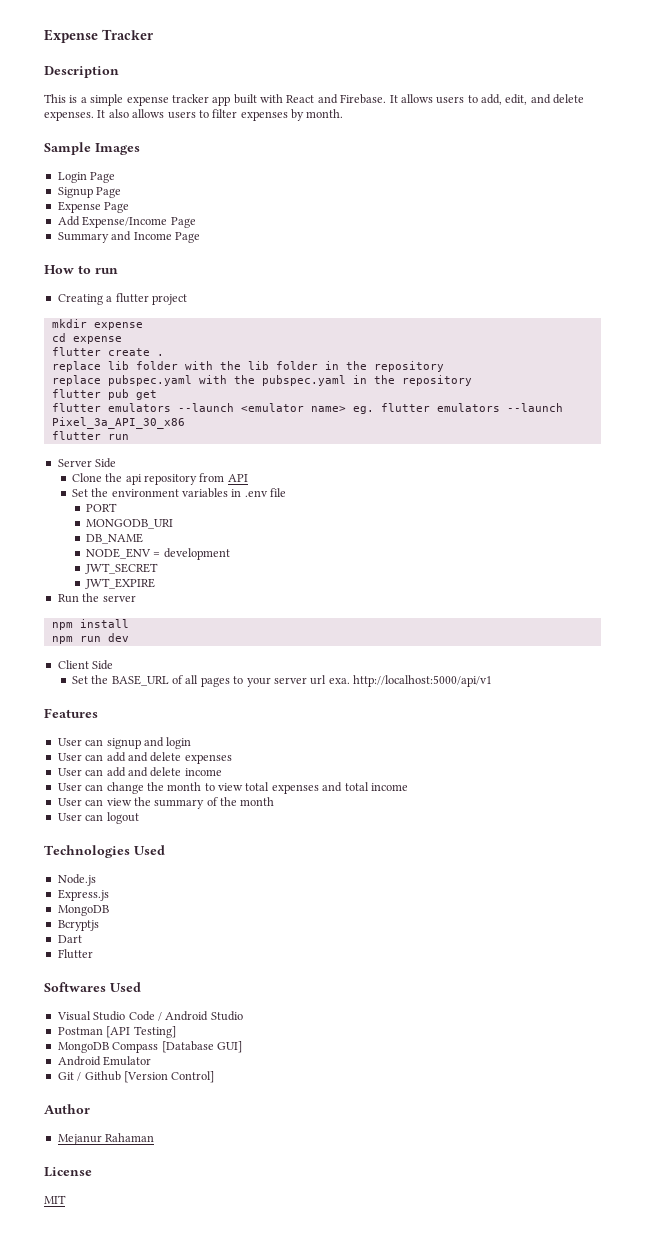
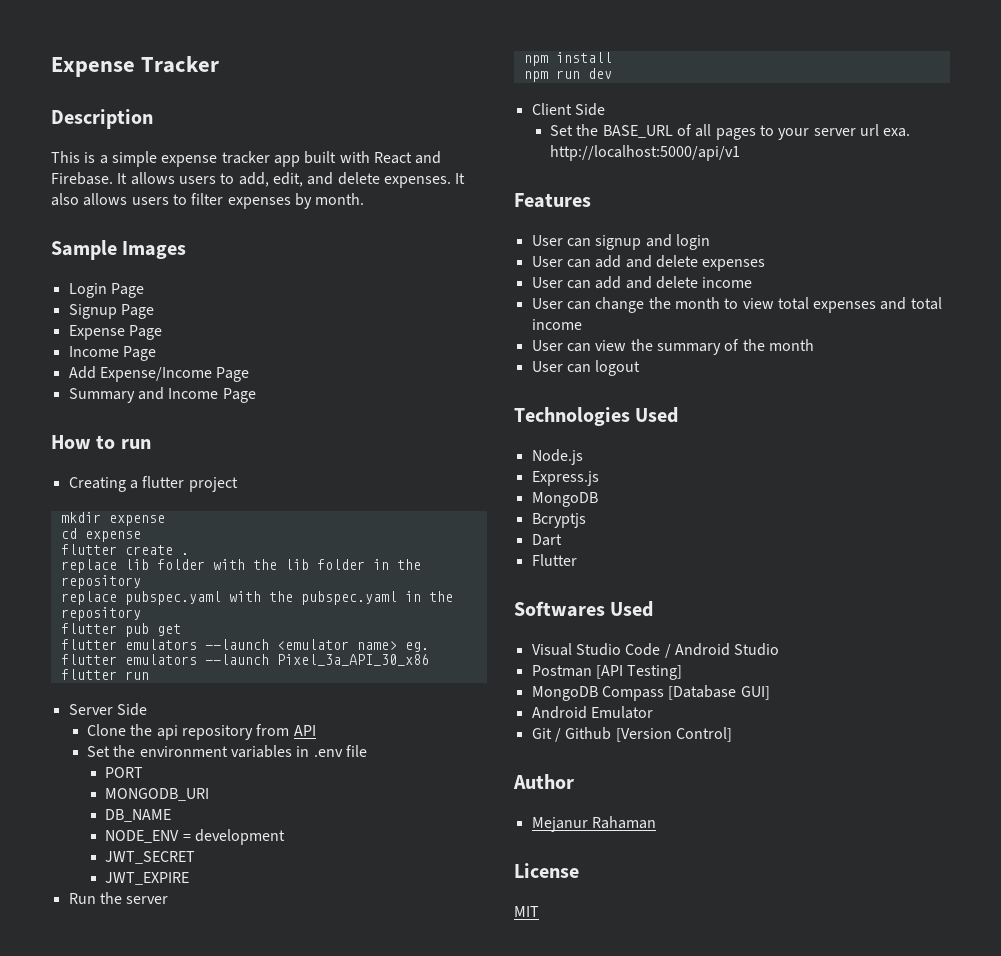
  Expense Page
+ Income Page

